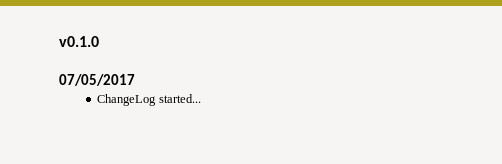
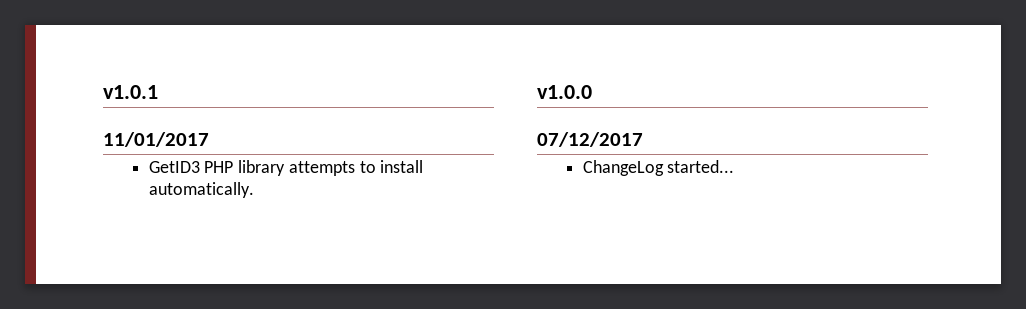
- v0.1.0
- 07/05/2017
+ v1.0.1
+ 11/01/2017
+ GetID3 PHP library attempts to install automatically.
+ v1.0.0
+ 07/12/2017

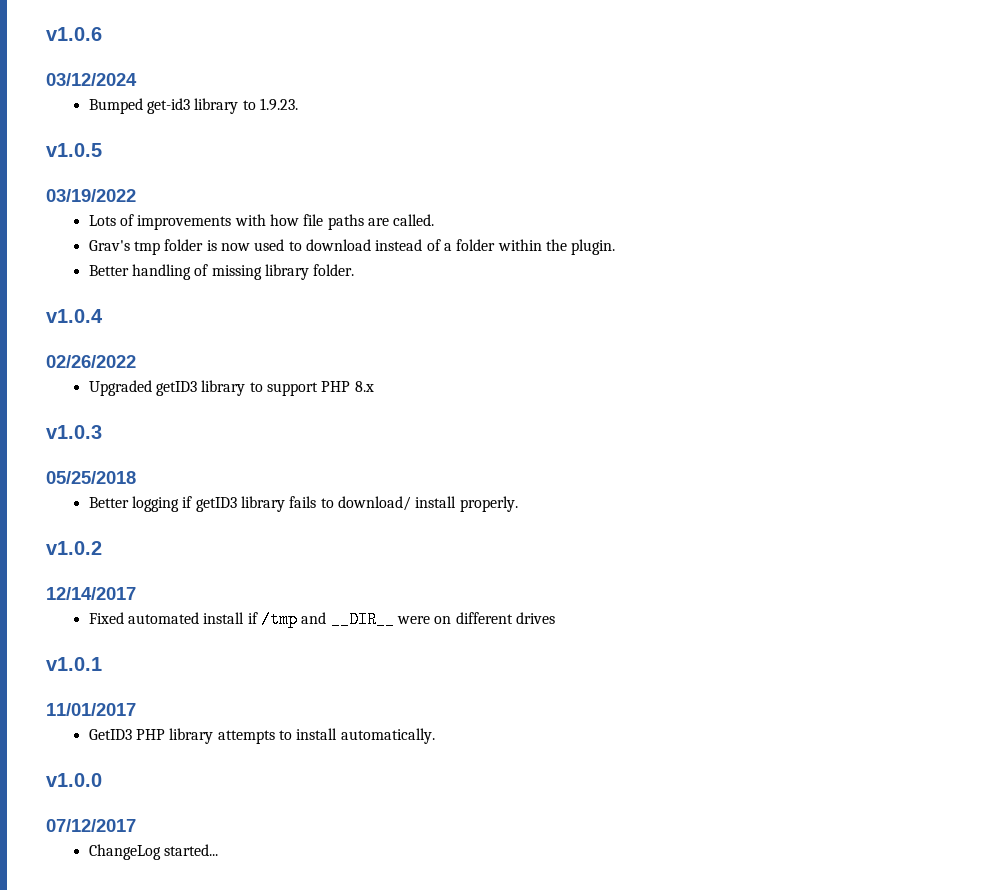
+ v1.0.6
+ 03/12/2024
+ Bumped get-id3 library to 1.9.23.
+ v1.0.5
+ 03/19/2022
+ Lots of improvements with how file paths are called.
+ Grav's tmp folder is now used to download instead of a folder within the plugin.
+ Better handling of missing library folder.
+ v1.0.4
+ 02/26/2022
+ Upgraded getID3 library to support PHP 8.x
+ v1.0.3
+ 05/25/2018
+ Better logging if getID3 library fails to download/ install properly.
+ v1.0.2
+ 12/14/2017
+ Fixed automated install if /tmp and __DIR__ were on different drives

